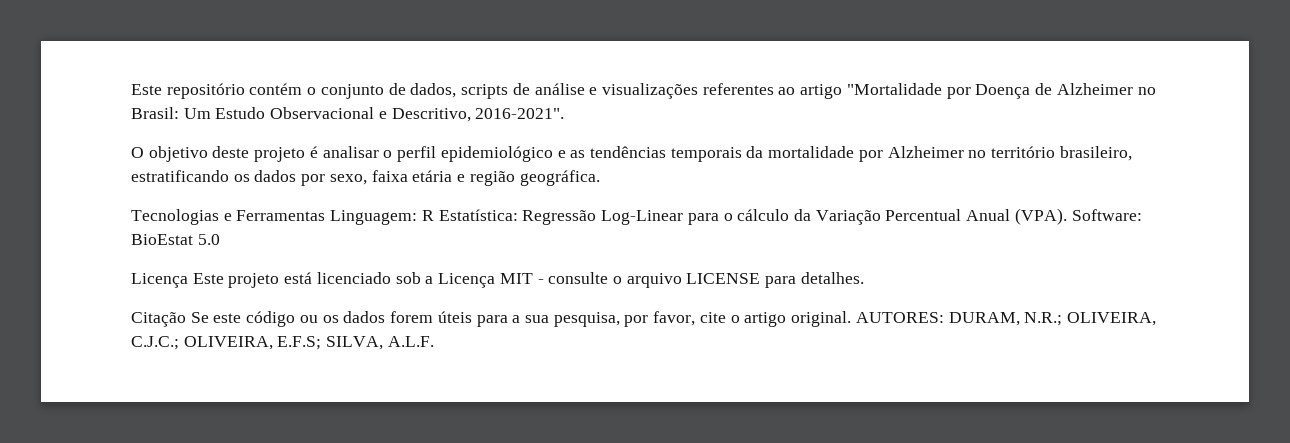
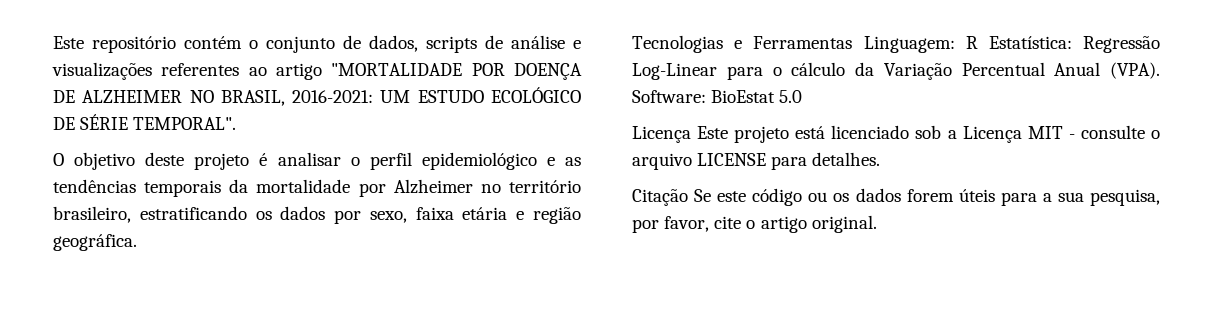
- Este repositório contém o conjunto de dados, scripts de análise e visualizações referentes ao artigo "Mortalidade por Doença de Alzheimer no Brasil: Um Estudo Observacional e Descritivo, 2016-2021".
+ Este repositório contém o conjunto de dados, scripts de análise e visualizações referentes ao artigo "MORTALIDADE POR DOENÇA DE ALZHEIMER NO BRASIL, 2016-2021: UM ESTUDO ECOLÓGICO DE SÉRIE TEMPORAL".
- AUTORES: DURAM, N.R.; OLIVEIRA, C.J.C.; OLIVEIRA, E.F.S; SILVA, A.L.F.

